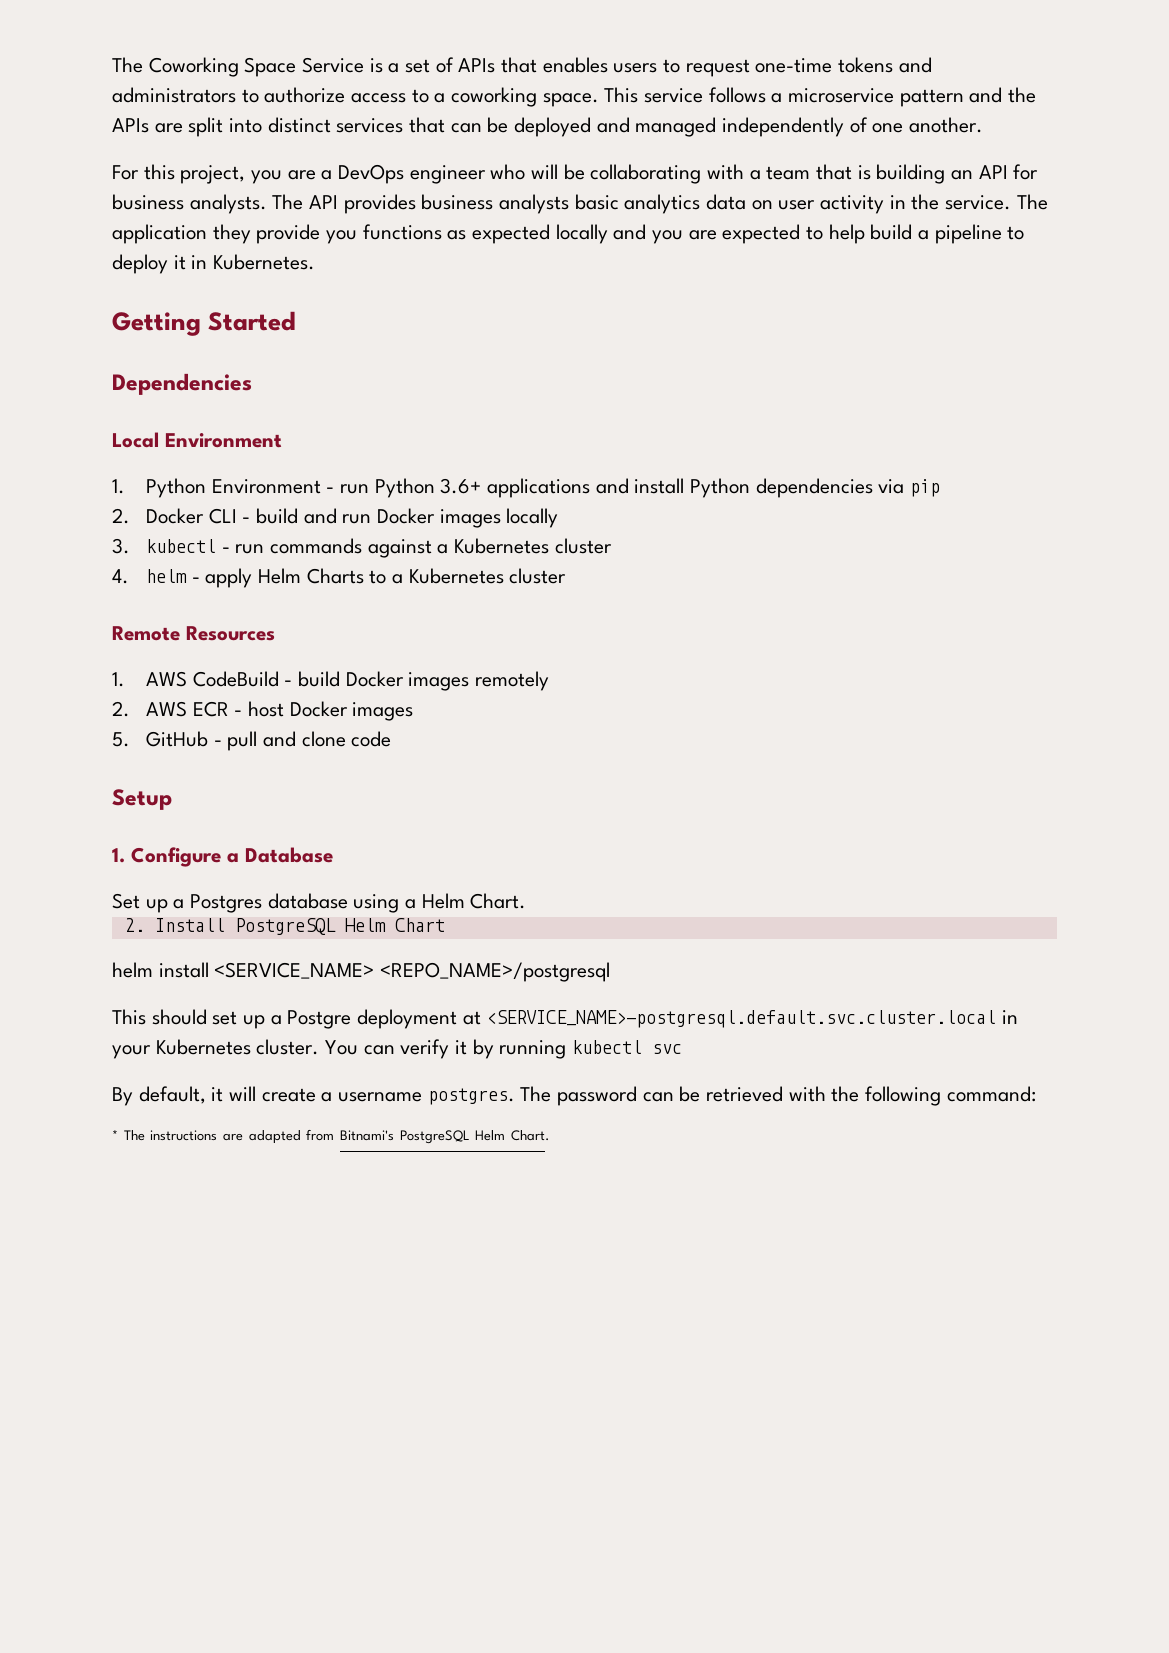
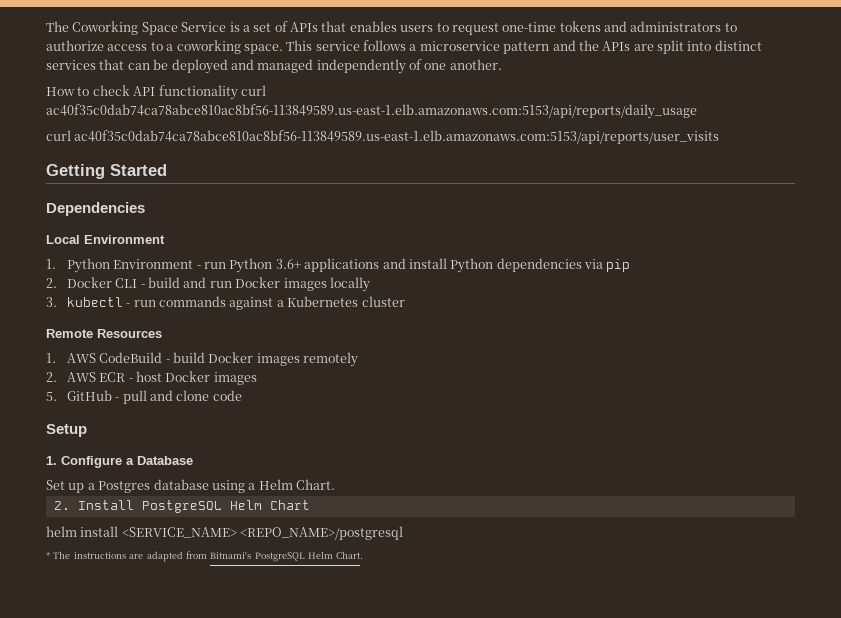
- For this project, you are a DevOps engineer who will be collaborating with a team that is building an API for business analysts. The API provides business analysts basic analytics data on user activity in the service. The application they provide you functions as expected locally and you are expected to help build a pipeline to deploy it in Kubernetes.
+ How to check API functionality curl ac40f35c0dab74ca78abce810ac8bf56-113849589.us-east-1.elb.amazonaws.com:5153/api/reports/daily_usage
+ curl ac40f35c0dab74ca78abce810ac8bf56-113849589.us-east-1.elb.amazonaws.com:5153/api/reports/user_visits
- 4. helm - apply Helm Charts to a Kubernetes cluster
- This should set up a Postgre deployment at <SERVICE_NAME>-postgresql.default.svc.cluster.local in your Kubernetes cluster. You can verify it by running kubectl svc
- By default, it will create a username postgres. The password can be retrieved with the following command:

